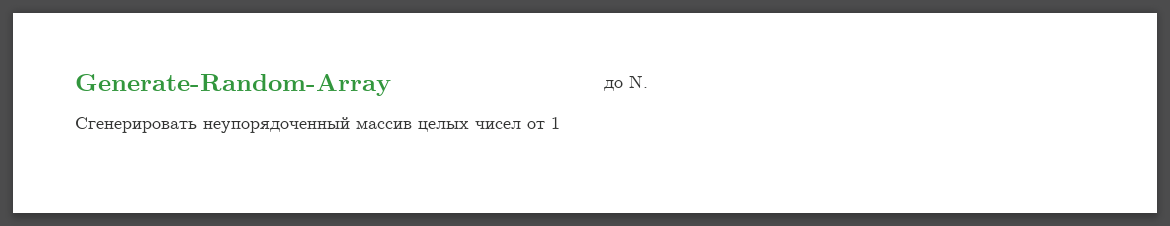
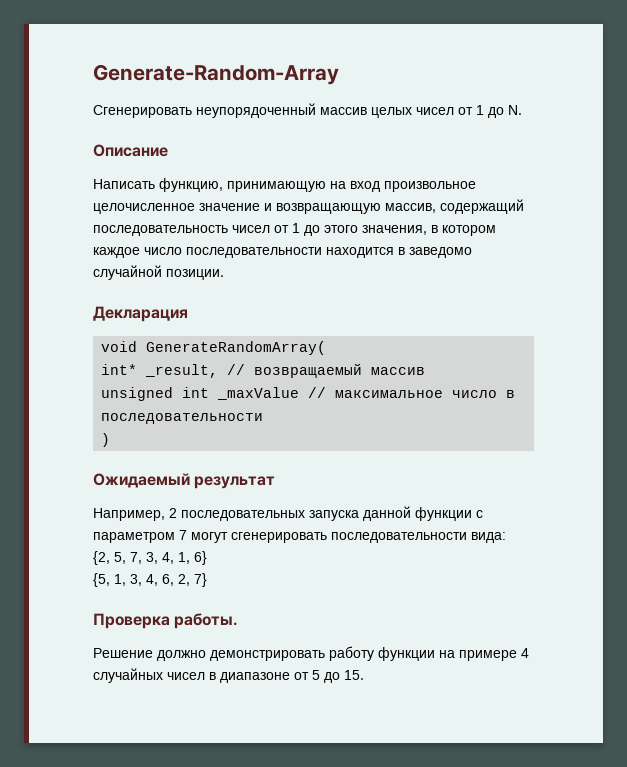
+ Описание
+ Написать функцию, принимающую на вход произвольное целочисленное значение и возвращающую массив, содержащий последовательность чисел от 1 до этого значения, в котором каждое число последовательности находится в заведомо случайной позиции.
+ Декларация
+ void GenerateRandomArray(
+ int* _result, // возвращаемый массив
+ unsigned int _maxValue // максимальное число в последовательности
+ )
+ Ожидаемый результат
+ Например, 2 последовательных запуска данной функции с параметром 7 могут сгенерировать последовательности вида:
+ {2, 5, 7, 3, 4, 1, 6}
+ {5, 1, 3, 4, 6, 2, 7}
+ Проверка работы.
+ Решение должно демонстрировать работу функции на примере 4 случайных чисел в диапазоне от 5 до 15.

